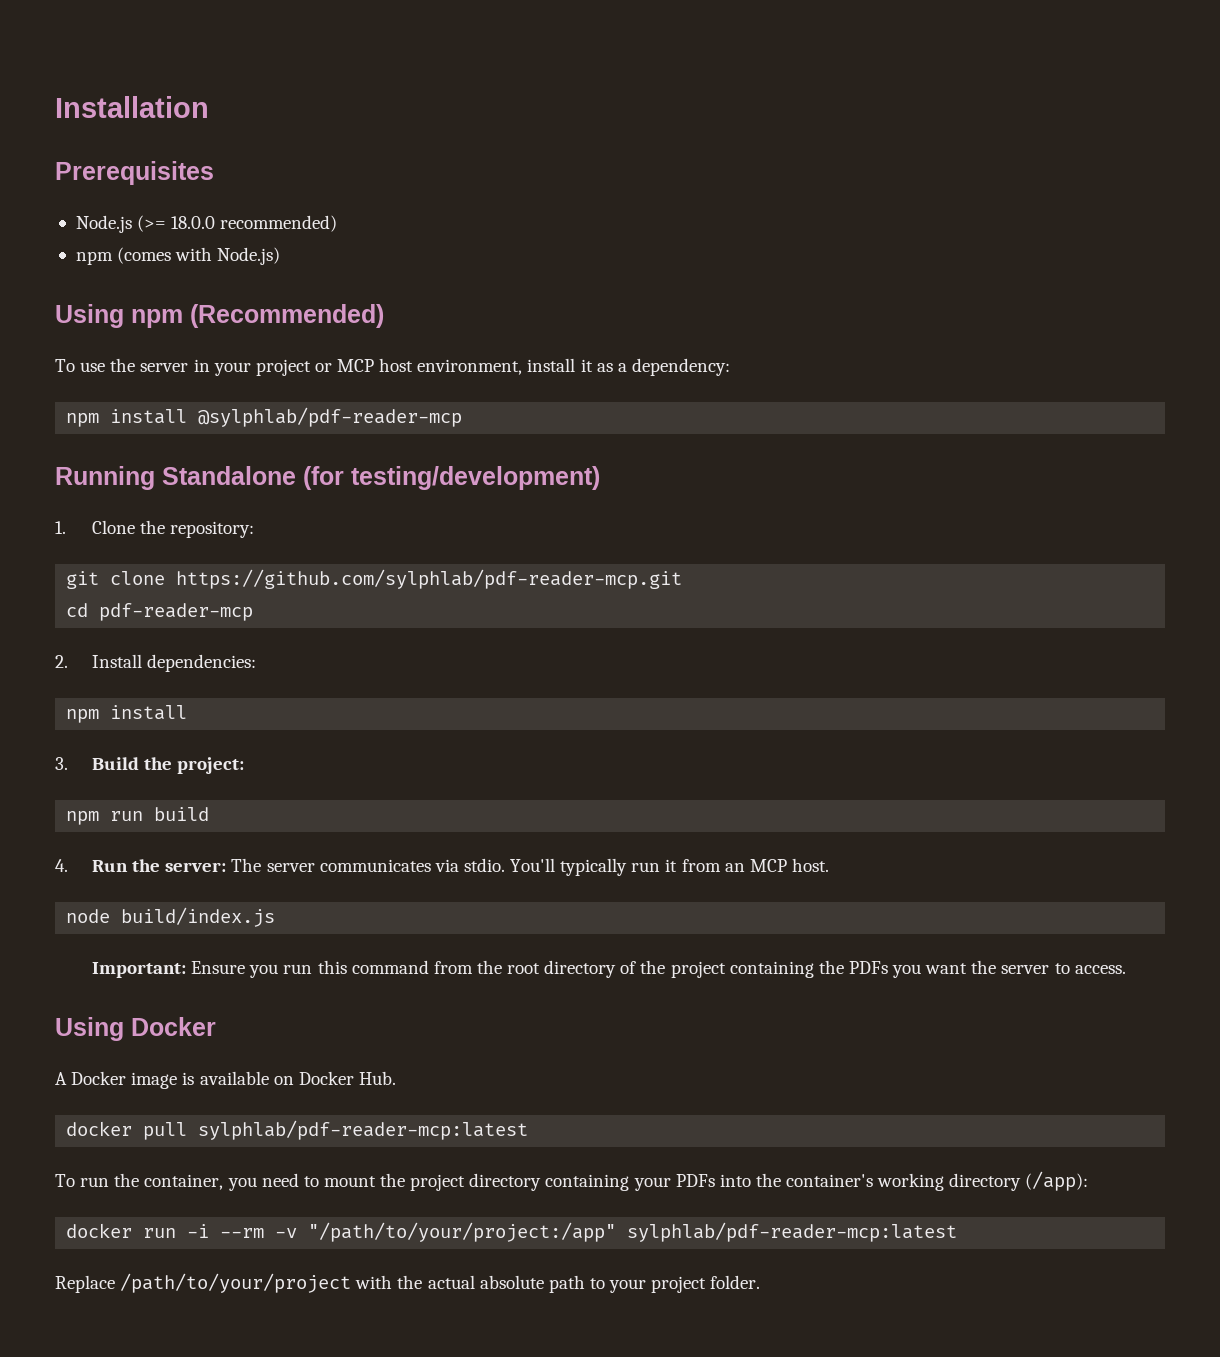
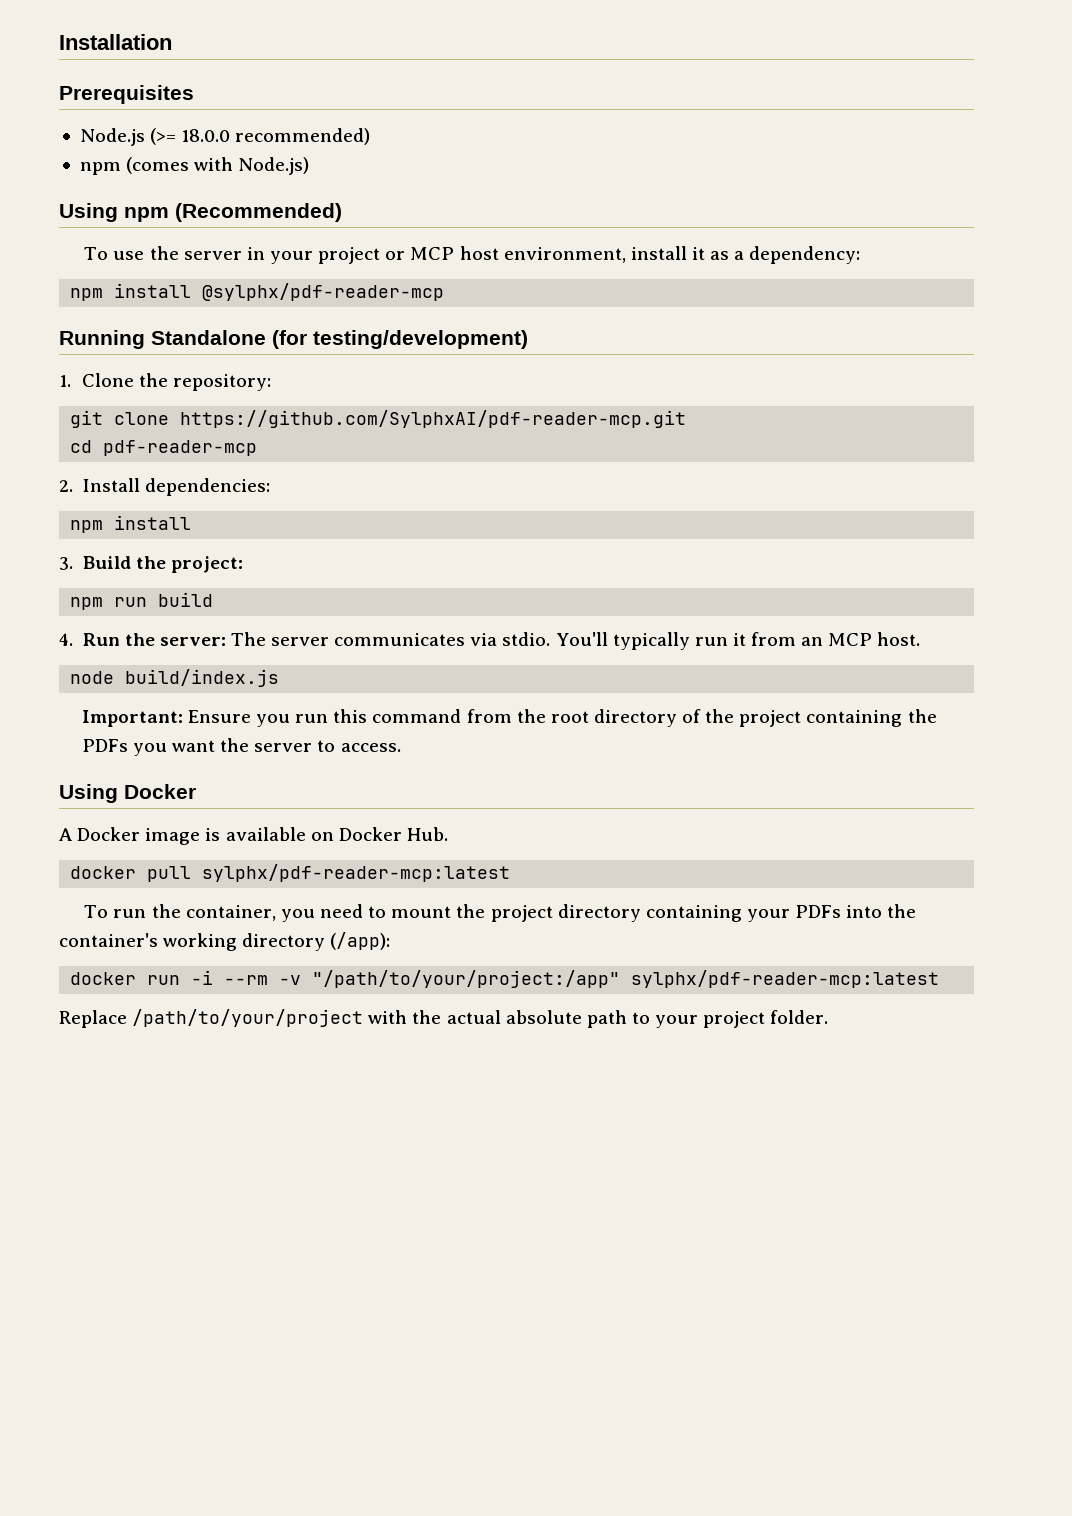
- npm install @sylphlab/pdf-reader-mcp
+ npm install @sylphx/pdf-reader-mcp
- git clone https://github.com/sylphlab/pdf-reader-mcp.git
+ git clone https://github.com/SylphxAI/pdf-reader-mcp.git
- docker pull sylphlab/pdf-reader-mcp:latest
+ docker pull sylphx/pdf-reader-mcp:latest
- docker run -i --rm -v "/path/to/your/project:/app" sylphlab/pdf-reader-mcp:latest
+ docker run -i --rm -v "/path/to/your/project:/app" sylphx/pdf-reader-mcp:latest

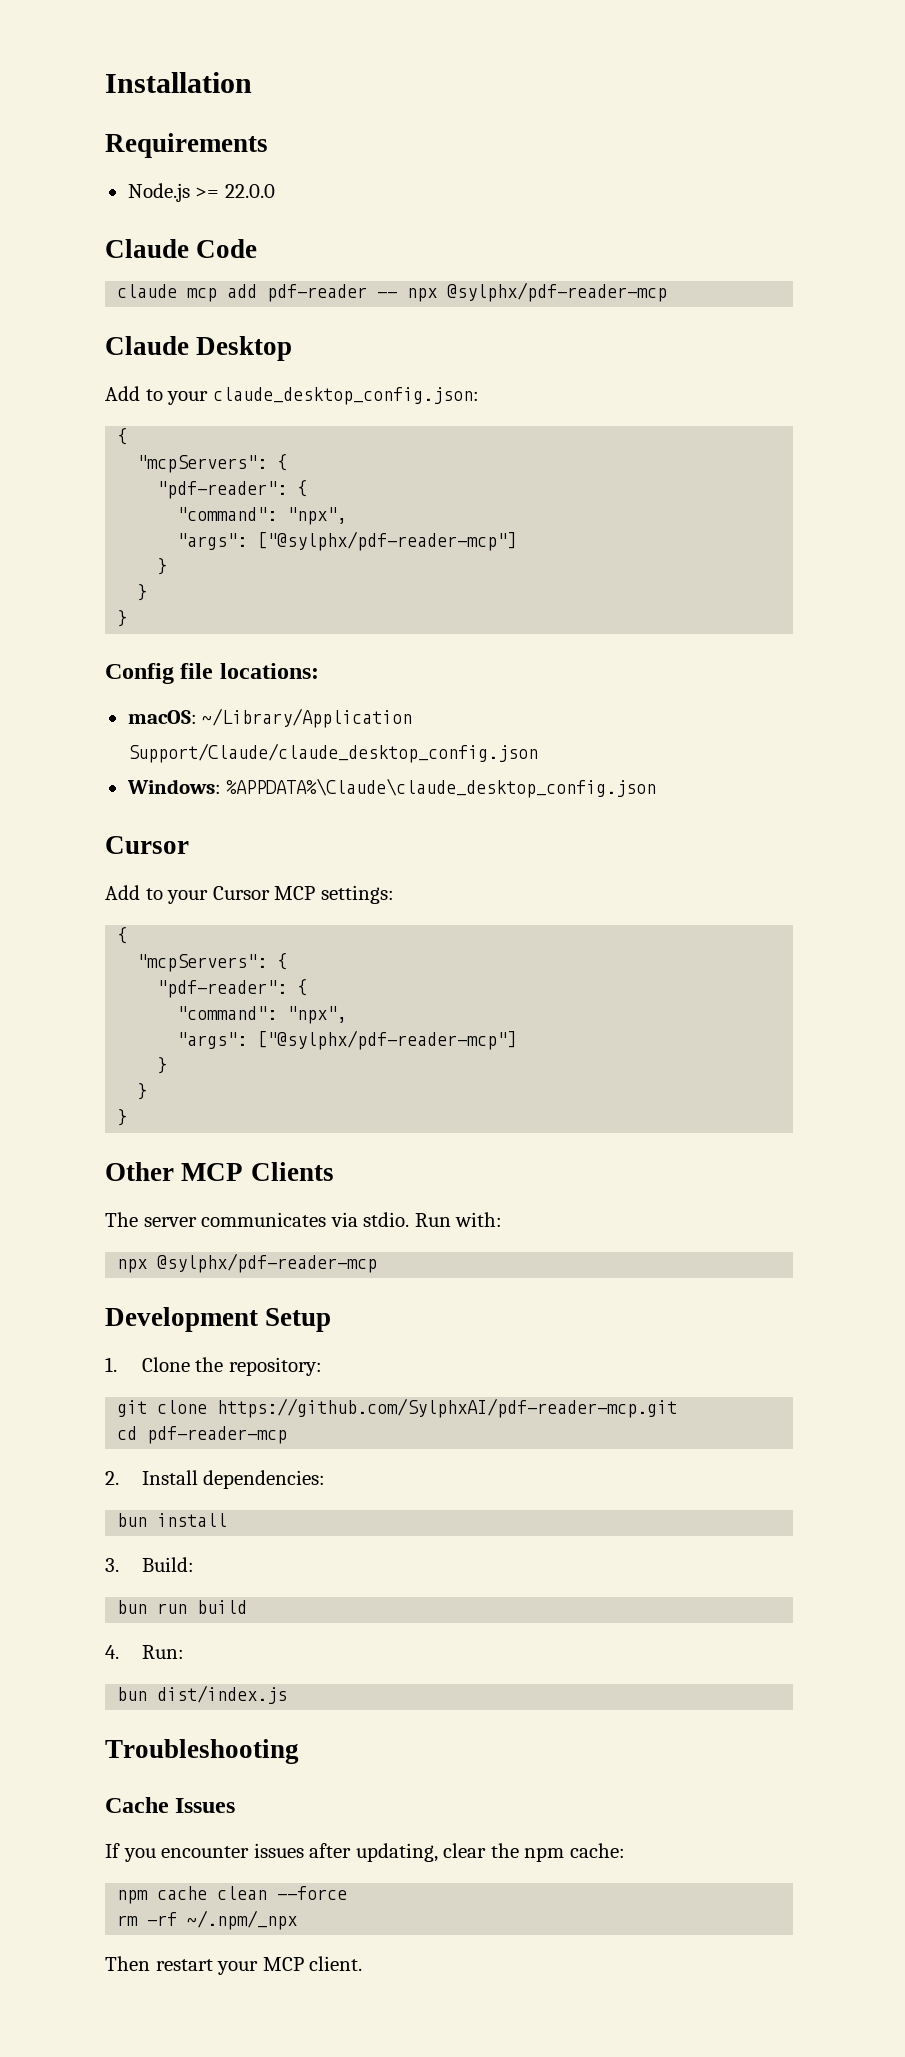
- Prerequisites
+ Requirements
- Node.js (>= 18.0.0 recommended)
- npm (comes with Node.js)
- Using npm (Recommended)
- To use the server in your project or MCP host environment, install it as a dependency:
- npm install @sylphx/pdf-reader-mcp
- Running Standalone (for testing/development)
+ Node.js >= 22.0.0
+ Claude Code
+ claude mcp add pdf-reader -- npx @sylphx/pdf-reader-mcp
+ Claude Desktop
+ Add to your claude_desktop_config.json:
+ {
+ "mcpServers": {
+ "pdf-reader": {
+ "command": "npx",
+ "args": ["@sylphx/pdf-reader-mcp"]
+ }
+ }
+ }
+ Config file locations:
+ macOS: ~/Library/Application Support/Claude/claude_desktop_config.json
+ Windows: %APPDATA%\Claude\claude_desktop_config.json
+ Cursor
+ Add to your Cursor MCP settings:
+ {
+ "mcpServers": {
+ "pdf-reader": {
+ "command": "npx",
+ "args": ["@sylphx/pdf-reader-mcp"]
+ }
+ }
+ }
+ Other MCP Clients
+ The server communicates via stdio. Run with:
+ npx @sylphx/pdf-reader-mcp
+ Development Setup
  2. Install dependencies:
- npm install
+ bun install
- 3. Build the project:
- npm run build
+ 3. Build:
+ bun run build
- 4. Run the server: The server communicates via stdio. You'll typically run it from an MCP host.
- node build/index.js
- Important: Ensure you run this command from the root directory of the project containing the PDFs you want the server to access.
- Using Docker
- A Docker image is available on Docker Hub.
- docker pull sylphx/pdf-reader-mcp:latest
- To run the container, you need to mount the project directory containing your PDFs into the container's working directory (/app):
- docker run -i --rm -v "/path/to/your/project:/app" sylphx/pdf-reader-mcp:latest
- Replace /path/to/your/project with the actual absolute path to your project folder.
+ 4. Run:
+ bun dist/index.js
+ Troubleshooting
+ Cache Issues
+ If you encounter issues after updating, clear the npm cache:
+ npm cache clean --force
+ rm -rf ~/.npm/_npx
+ Then restart your MCP client.

